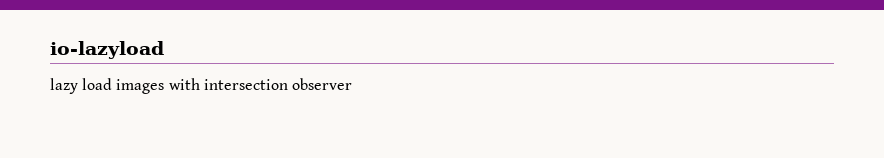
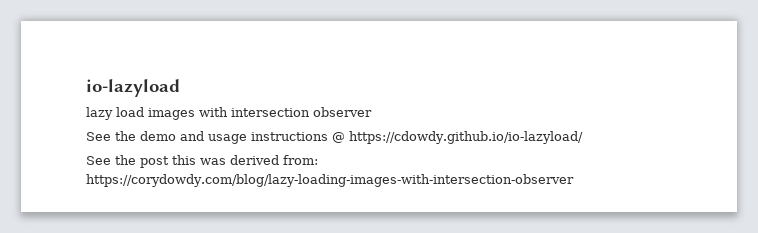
+ See the demo and usage instructions @ https://cdowdy.github.io/io-lazyload/
+ See the post this was derived from: https://corydowdy.com/blog/lazy-loading-images-with-intersection-observer

